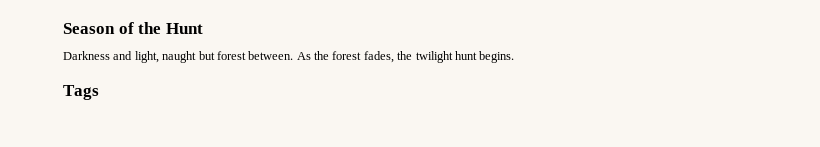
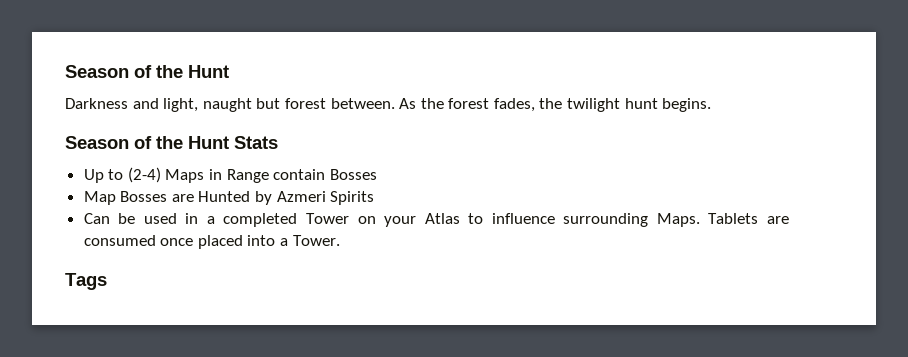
+ Season of the Hunt Stats
+ Up to (2-4) Maps in Range contain Bosses
+ Map Bosses are Hunted by Azmeri Spirits
+ Can be used in a completed Tower on your Atlas to influence surrounding Maps. Tablets are consumed once placed into a Tower.

